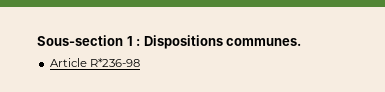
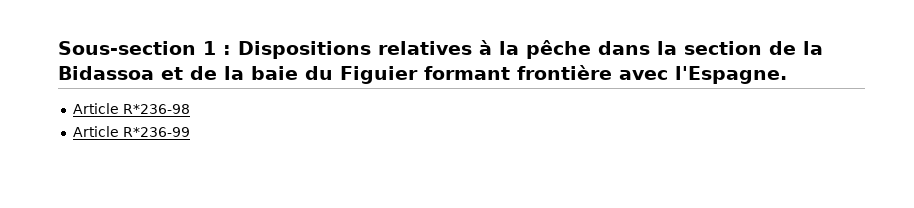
- Sous-section 1 : Dispositions communes.
+ Sous-section 1 : Dispositions relatives à la pêche dans la section de la Bidassoa et de la baie du Figuier formant frontière avec l'Espagne.
+ Article R*236-99

